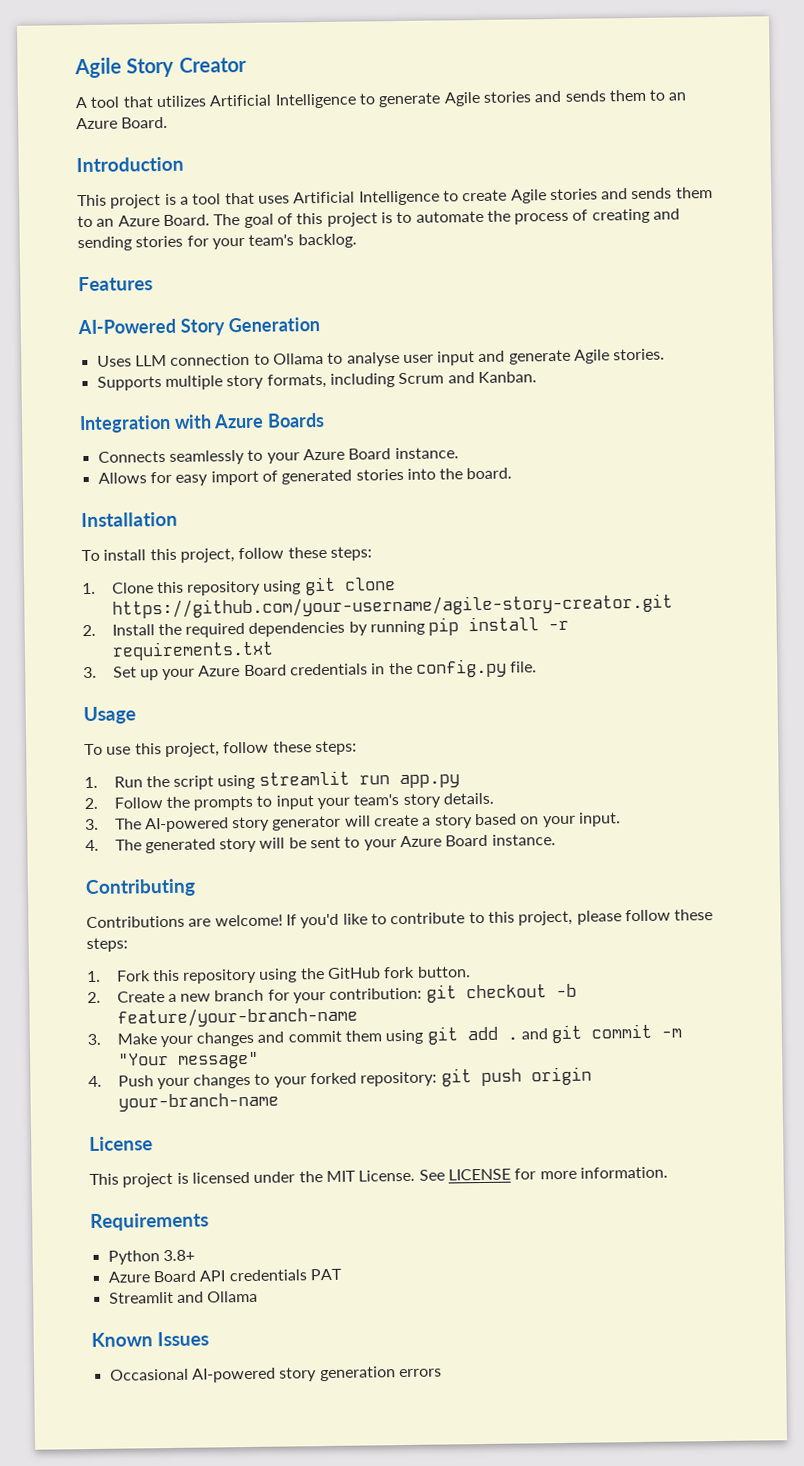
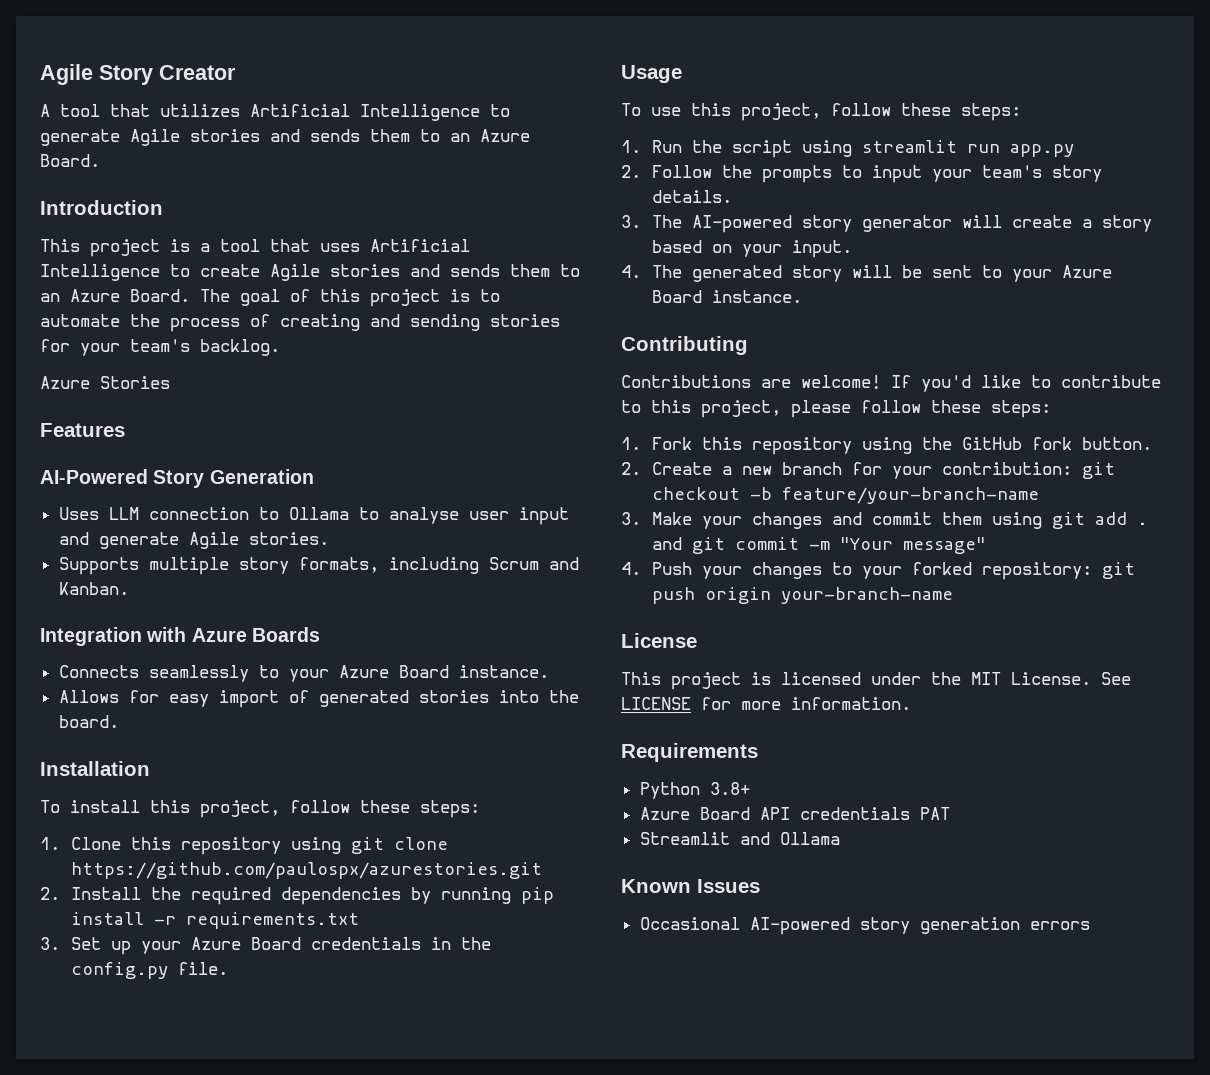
+ Azure Stories
- 1. Clone this repository using git clone https://github.com/your-username/agile-story-creator.git
+ 1. Clone this repository using git clone https://github.com/paulospx/azurestories.git

